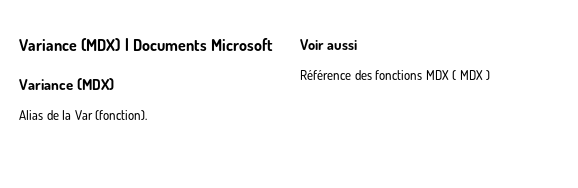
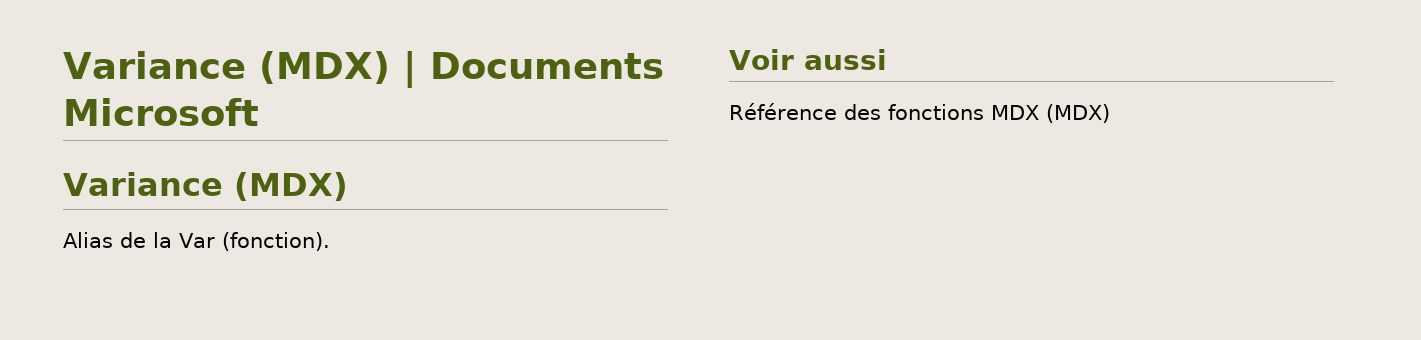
- Référence des fonctions MDX ( MDX )
+ Référence des fonctions MDX (MDX)

